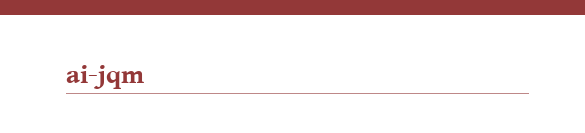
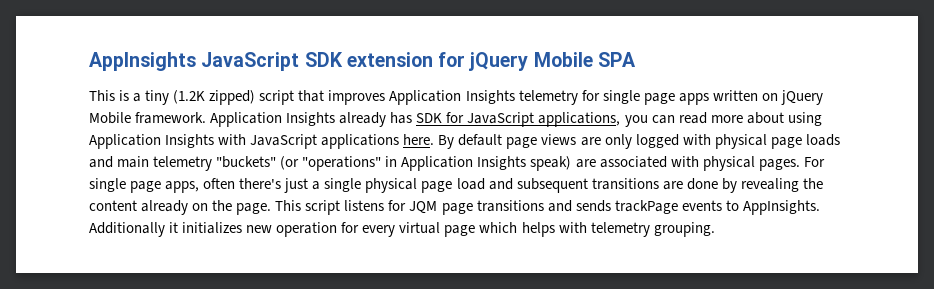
- ai-jqm
+ AppInsights JavaScript SDK extension for jQuery Mobile SPA
+ This is a tiny (1.2K zipped) script that improves Application Insights telemetry for single page apps written on jQuery Mobile framework. Application Insights already has SDK for JavaScript applications, you can read more about using Application Insights with JavaScript applications here. By default page views are only logged with physical page loads and main telemetry "buckets" (or "operations" in Application Insights speak) are associated with physical pages. For single page apps, often there's just a single physical page load and subsequent transitions are done by revealing the content already on the page. This script listens for JQM page transitions and sends trackPage events to AppInsights. Additionally it initializes new operation for every virtual page which helps with telemetry grouping.

